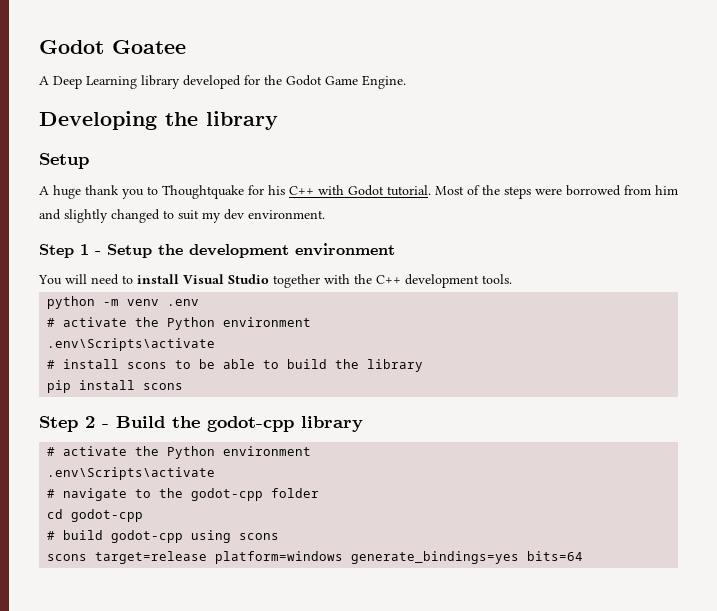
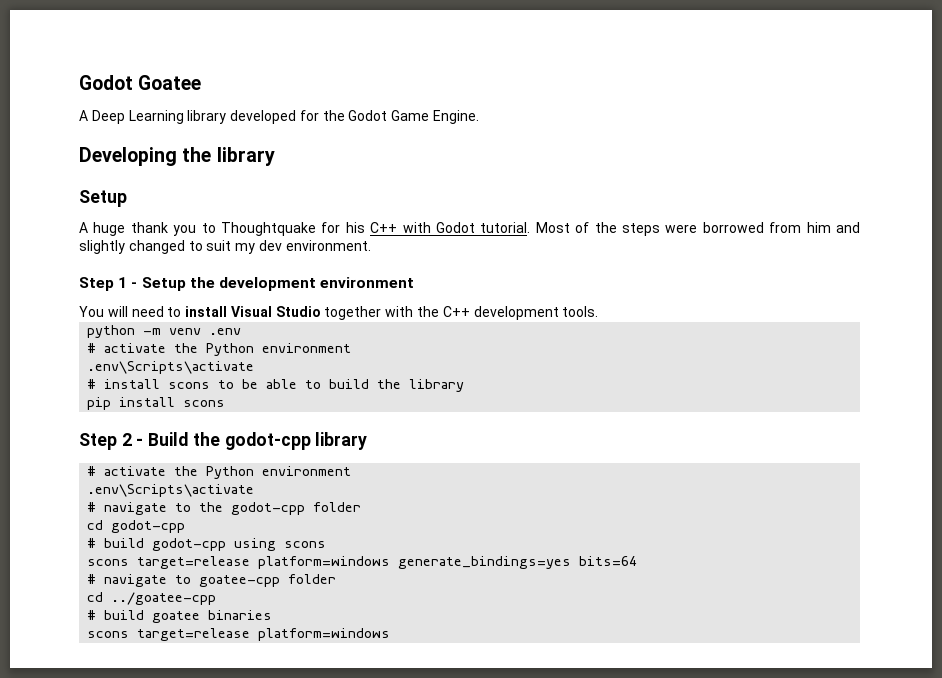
+ # navigate to goatee-cpp folder
+ cd ../goatee-cpp
+ # build goatee binaries
+ scons target=release platform=windows

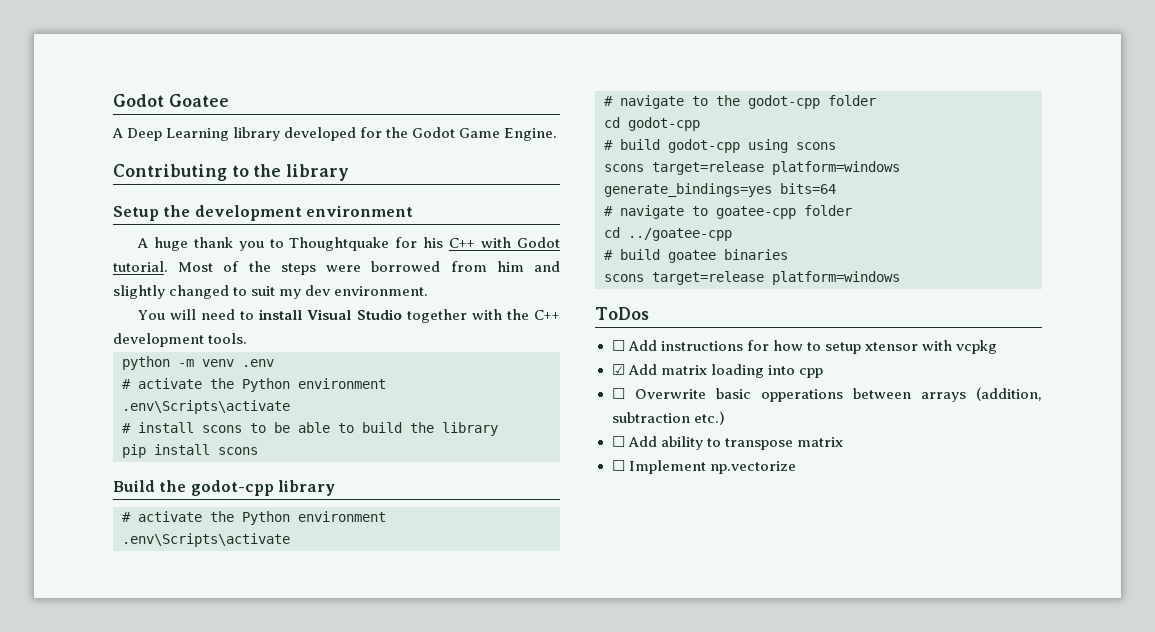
- Developing the library
- Setup
+ Contributing to the library
+ Setup the development environment
- Step 1 - Setup the development environment
- Step 2 - Build the godot-cpp library
+ Build the godot-cpp library
+ ToDos
+ ☐ Add instructions for how to setup xtensor with vcpkg
+ ☑ Add matrix loading into cpp
+ ☐ Overwrite basic opperations between arrays (addition, subtraction etc.)
+ ☐ Add ability to transpose matrix
+ ☐ Implement np.vectorize

